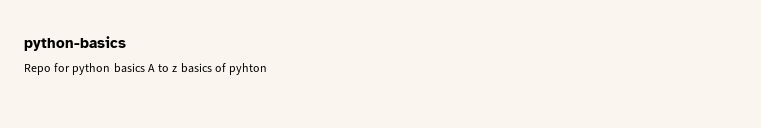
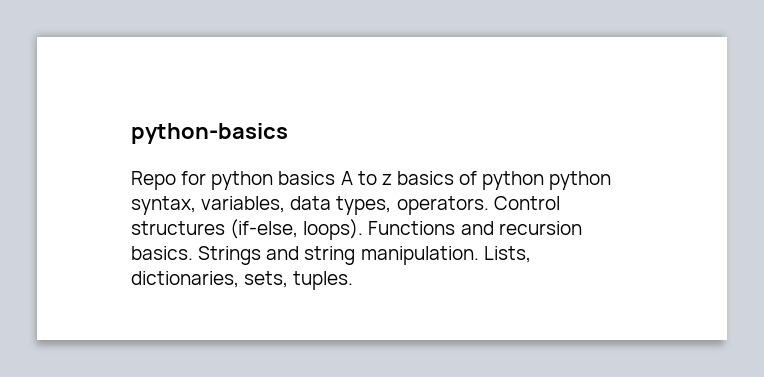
- Repo for python basics A to z basics of pyhton
+ Repo for python basics A to z basics of python python syntax, variables, data types, operators. Control structures (if-else, loops). Functions and recursion basics. Strings and string manipulation. Lists, dictionaries, sets, tuples.

